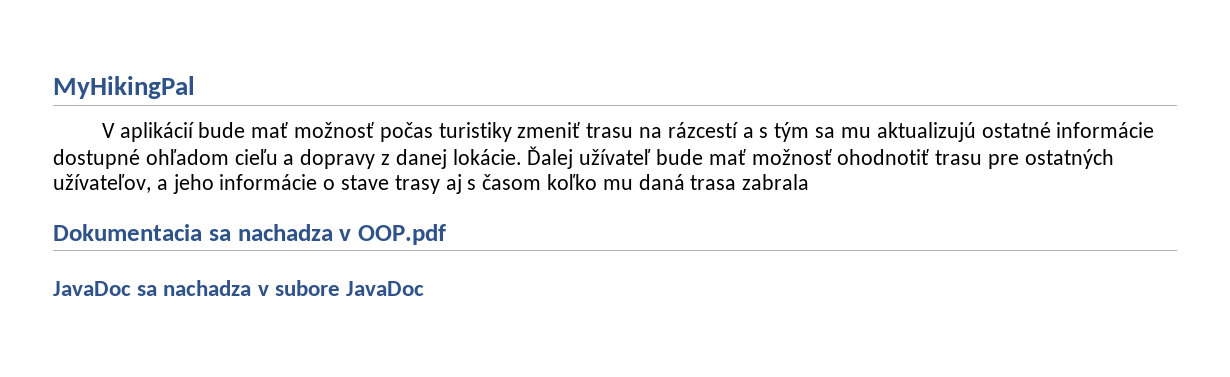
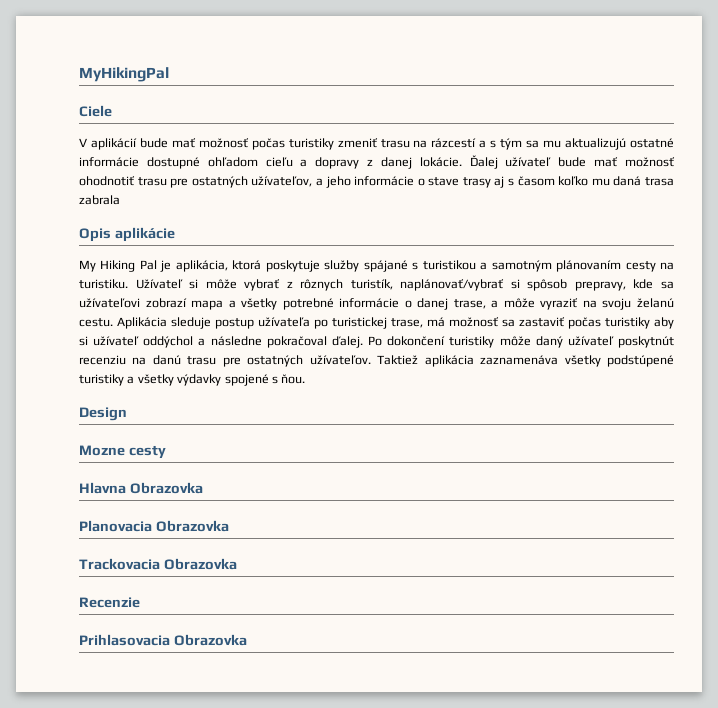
+ Ciele
- Dokumentacia sa nachadza v OOP.pdf
- JavaDoc sa nachadza v subore JavaDoc
+ Opis aplikácie
+ My Hiking Pal je aplikácia, ktorá poskytuje služby spájané s turistikou a samotným plánovaním cesty na turistiku. Užívateľ si môže vybrať z rôznych turistík, naplánovať/vybrať si spôsob prepravy, kde sa užívateľovi zobrazí mapa a všetky potrebné informácie o danej trase, a môže vyraziť na svoju želanú cestu. Aplikácia sleduje postup užívateľa po turistickej trase, má možnosť sa zastaviť počas turistiky aby si užívateľ oddýchol a následne pokračoval ďalej. Po dokončení turistiky môže daný užívateľ poskytnút recenziu na danú trasu pre ostatných užívateľov. Taktiež aplikácia zaznamenáva všetky podstúpené turistiky a všetky výdavky spojené s ňou.
+ Design
+ Mozne cesty
+ Hlavna Obrazovka
+ Planovacia Obrazovka
+ Trackovacia Obrazovka
+ Recenzie
+ Prihlasovacia Obrazovka

